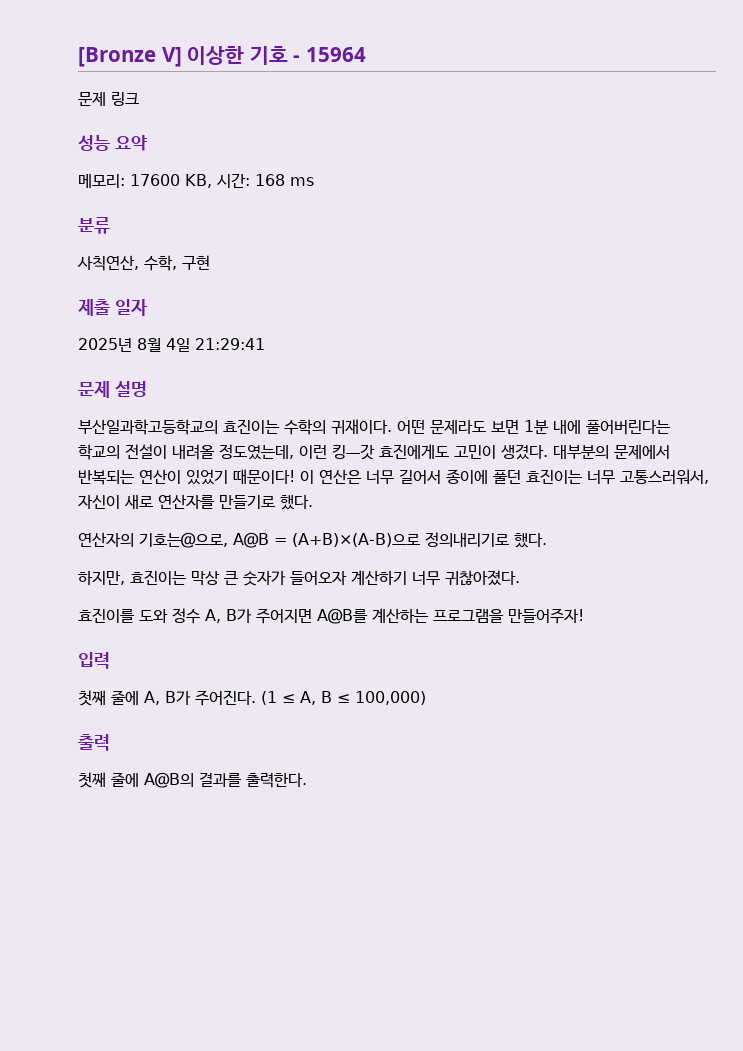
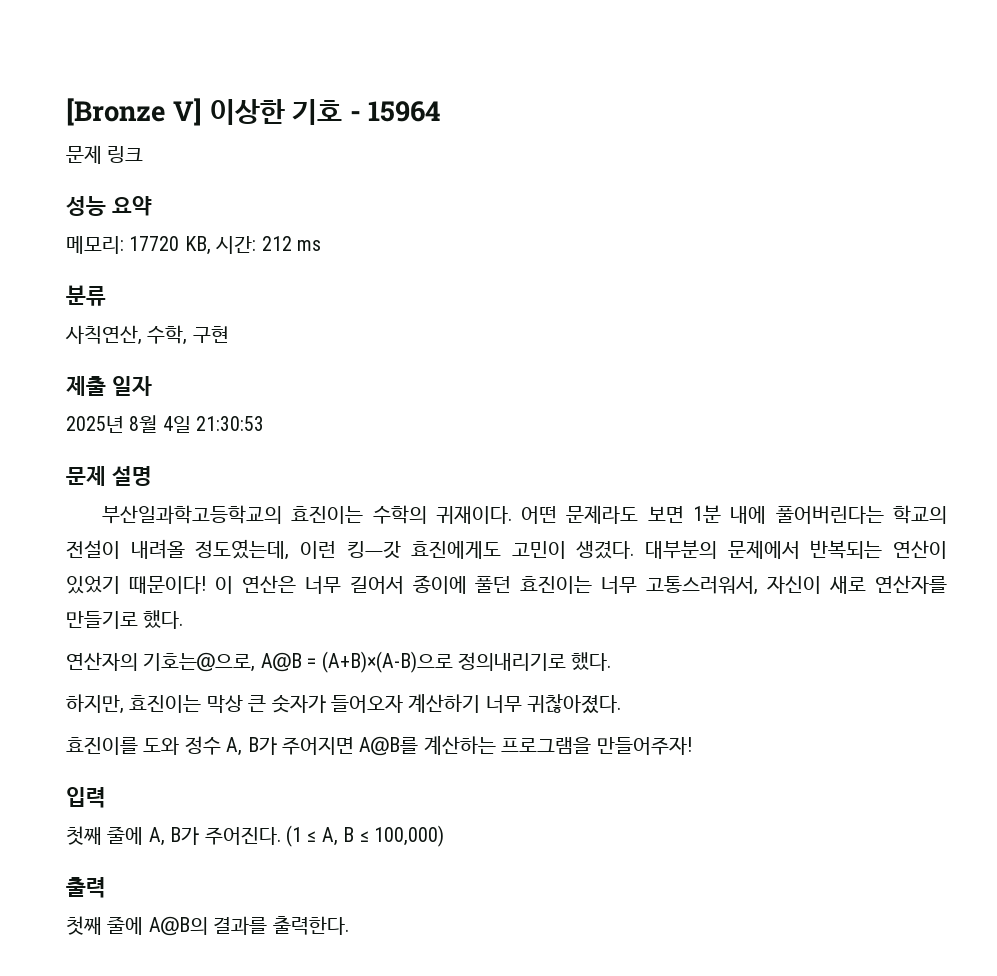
- 메모리: 17600 KB, 시간: 168 ms
+ 메모리: 17720 KB, 시간: 212 ms
- 2025년 8월 4일 21:29:41
+ 2025년 8월 4일 21:30:53

